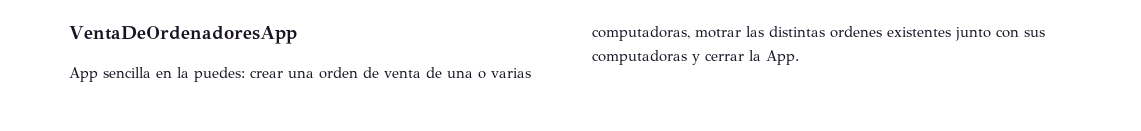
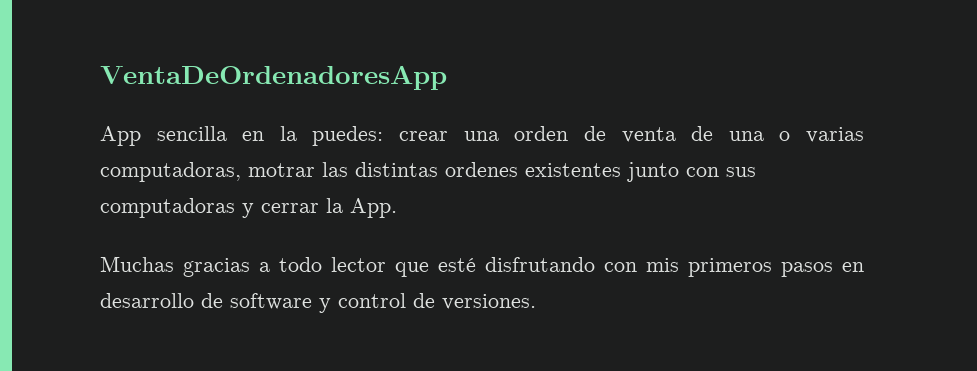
+ Muchas gracias a todo lector que esté disfrutando con mis primeros pasos en desarrollo de software y control de versiones.

